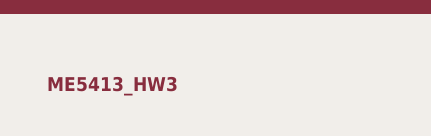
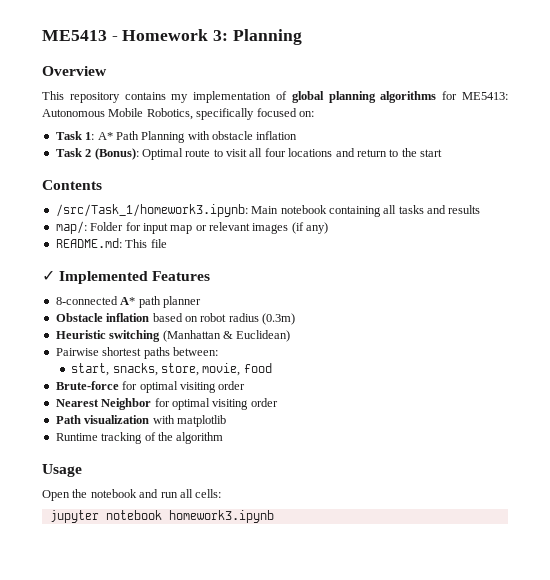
- ME5413_HW3
+ ME5413 - Homework 3: Planning
+ Overview
+ This repository contains my implementation of global planning algorithms for ME5413: Autonomous Mobile Robotics, specifically focused on:
+ Task 1: A* Path Planning with obstacle inflation
+ Task 2 (Bonus): Optimal route to visit all four locations and return to the start
+ Contents
+ /src/Task_1/homework3.ipynb: Main notebook containing all tasks and results
+ map/: Folder for input map or relevant images (if any)
+ README.md: This file
+ ✓ Implemented Features
+ 8-connected A* path planner
+ Obstacle inflation based on robot radius (0.3m)
+ Heuristic switching (Manhattan & Euclidean)
+ Pairwise shortest paths between:
+ start, snacks, store, movie, food
+ Brute-force for optimal visiting order
+ Nearest Neighbor for optimal visiting order
+ Path visualization with matplotlib
+ Runtime tracking of the algorithm
+ Usage
+ Open the notebook and run all cells:
+ jupyter notebook homework3.ipynb

